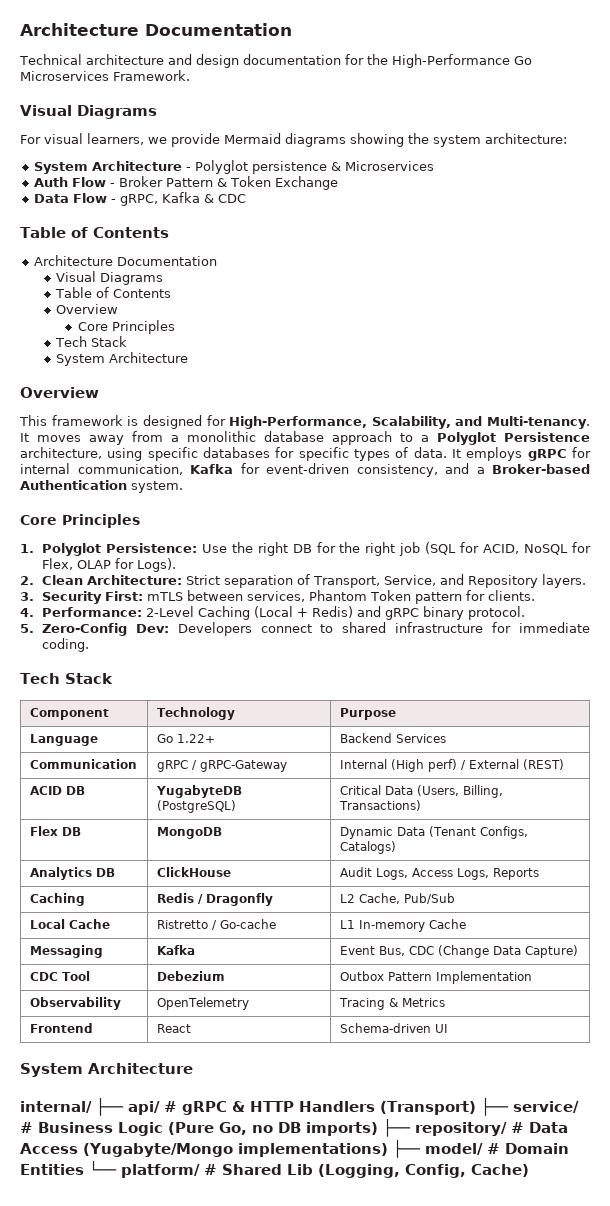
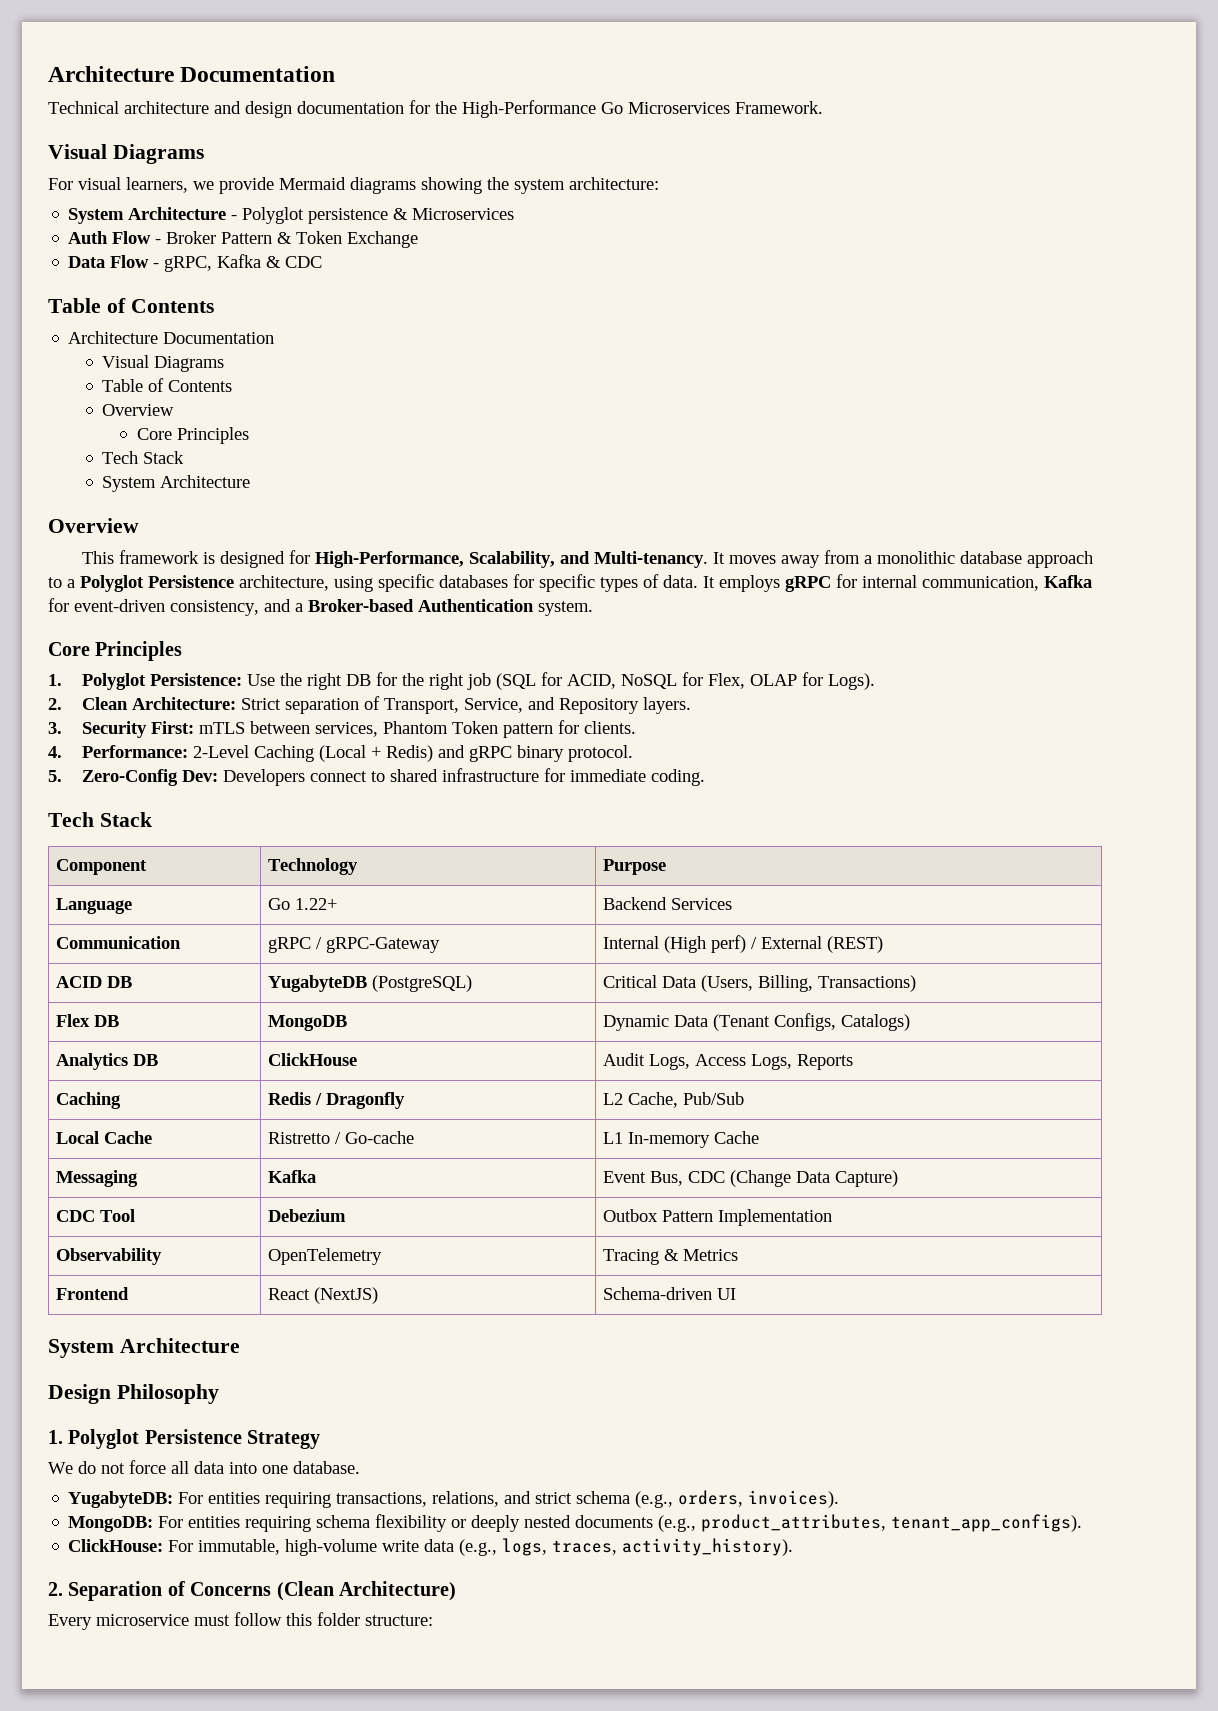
- Frontend | React | Schema-driven UI
+ Frontend | React (NextJS) | Schema-driven UI
- internal/ ├── api/ # gRPC & HTTP Handlers (Transport) ├── service/ # Business Logic (Pure Go, no DB imports) ├── repository/ # Data Access (Yugabyte/Mongo implementations) ├── model/ # Domain Entities └── platform/ # Shared Lib (Logging, Config, Cache)
+ Design Philosophy
+ 1. Polyglot Persistence Strategy
+ We do not force all data into one database.
+ YugabyteDB: For entities requiring transactions, relations, and strict schema (e.g., orders, invoices).
+ MongoDB: For entities requiring schema flexibility or deeply nested documents (e.g., product_attributes, tenant_app_configs).
+ ClickHouse: For immutable, high-volume write data (e.g., logs, traces, activity_history).
+ 2. Separation of Concerns (Clean Architecture)
+ Every microservice must follow this folder structure:

